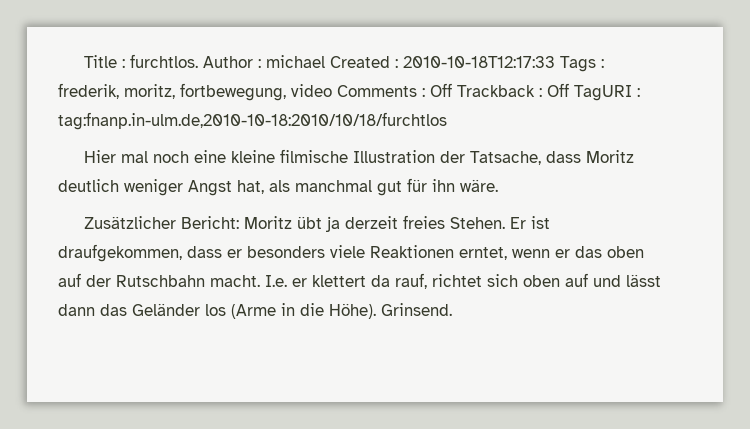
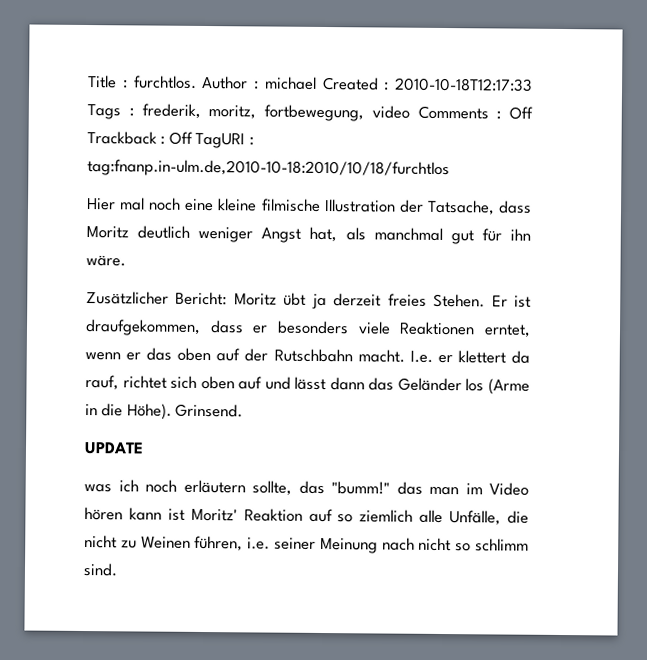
+ UPDATE
+ was ich noch erläutern sollte, das "bumm!" das man im Video hören kann ist Moritz' Reaktion auf so ziemlich alle Unfälle, die nicht zu Weinen führen, i.e. seiner Meinung nach nicht so schlimm sind.

